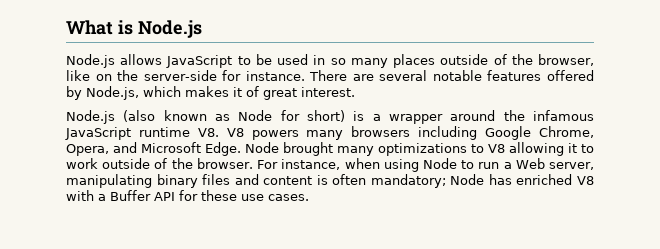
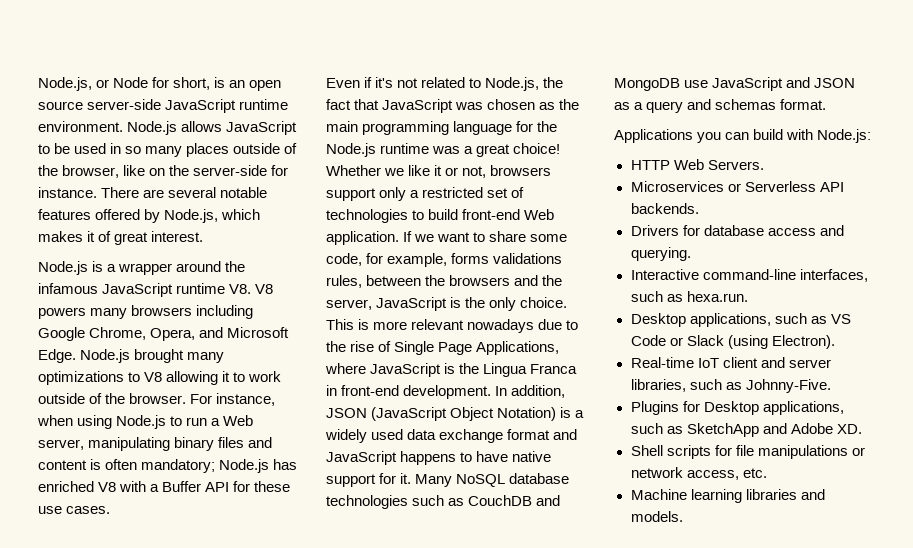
- What is Node.js
- Node.js allows JavaScript to be used in so many places outside of the browser, like on the server-side for instance.
+ Node.js, or Node for short, is an open source server-side JavaScript runtime environment. Node.js allows JavaScript to be used in so many places outside of the browser, like on the server-side for instance.
- Node.js (also known as Node for short) is a wrapper around the infamous JavaScript runtime V8. V8 powers many browsers including Google Chrome, Opera, and Microsoft Edge.
+ Node.js is a wrapper around the infamous JavaScript runtime V8. V8 powers many browsers including Google Chrome, Opera, and Microsoft Edge.
- Node brought many optimizations to V8 allowing it to work outside of the browser.
+ Node.js brought many optimizations to V8 allowing it to work outside of the browser.
- For instance, when using Node to run a Web server, manipulating binary files and content is often mandatory; Node has enriched V8 with a Buffer API for these use cases.
+ For instance, when using Node.js to run a Web server, manipulating binary files and content is often mandatory; Node.js has enriched V8 with a Buffer API for these use cases.
+ Even if it's not related to Node.js, the fact that JavaScript was chosen as the main programming language for the Node.js runtime was a great choice! Whether we like it or not, browsers support only a restricted set of technologies to build front-end Web application. If we want to share some code, for example, forms validations rules, between the browsers and the server, JavaScript is the only choice. This is more relevant nowadays due to the rise of Single Page Applications, where JavaScript is the Lingua Franca in front-end development. In addition, JSON (JavaScript Object Notation) is a widely used data exchange format and JavaScript happens to have native support for it. Many NoSQL database technologies such as CouchDB and MongoDB use JavaScript and JSON as a query and schemas format.
+ Applications you can build with Node.js:
+ HTTP Web Servers.
+ Microservices or Serverless API backends.
+ Drivers for database access and querying.
+ Interactive command-line interfaces, such as hexa.run.
+ Desktop applications, such as VS Code or Slack (using Electron).
+ Real-time IoT client and server libraries, such as Johnny-Five.
+ Plugins for Desktop applications, such as SketchApp and Adobe XD.
+ Shell scripts for file manipulations or network access, etc.
+ Machine learning libraries and models.

